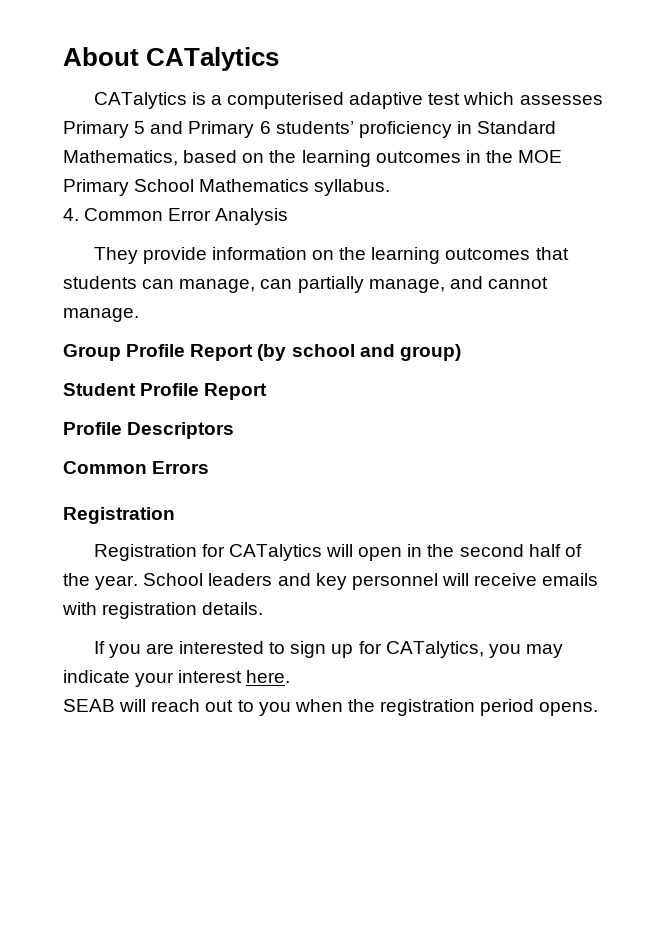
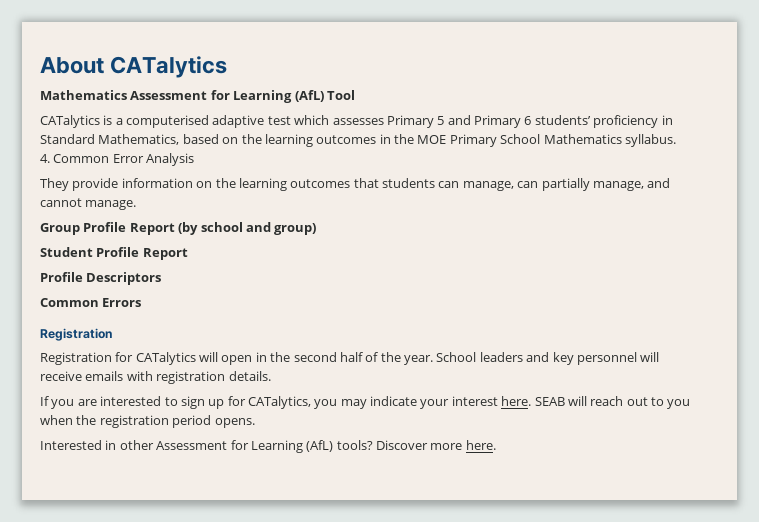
+ Mathematics Assessment for Learning (AfL) Tool
- If you are interested to sign up for CATalytics, you may indicate your interest here.
- SEAB will reach out to you when the registration period opens.
+ If you are interested to sign up for CATalytics, you may indicate your interest here. SEAB will reach out to you when the registration period opens.
+ Interested in other Assessment for Learning (AfL) tools? Discover more here.

